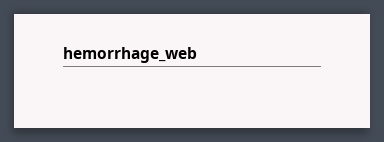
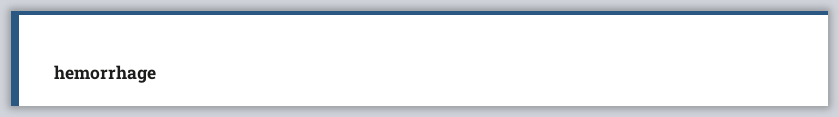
- hemorrhage_web
+ hemorrhage

